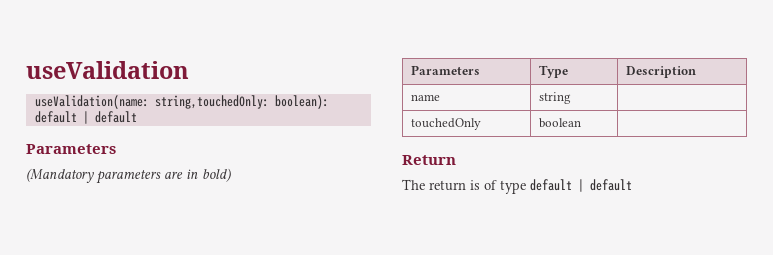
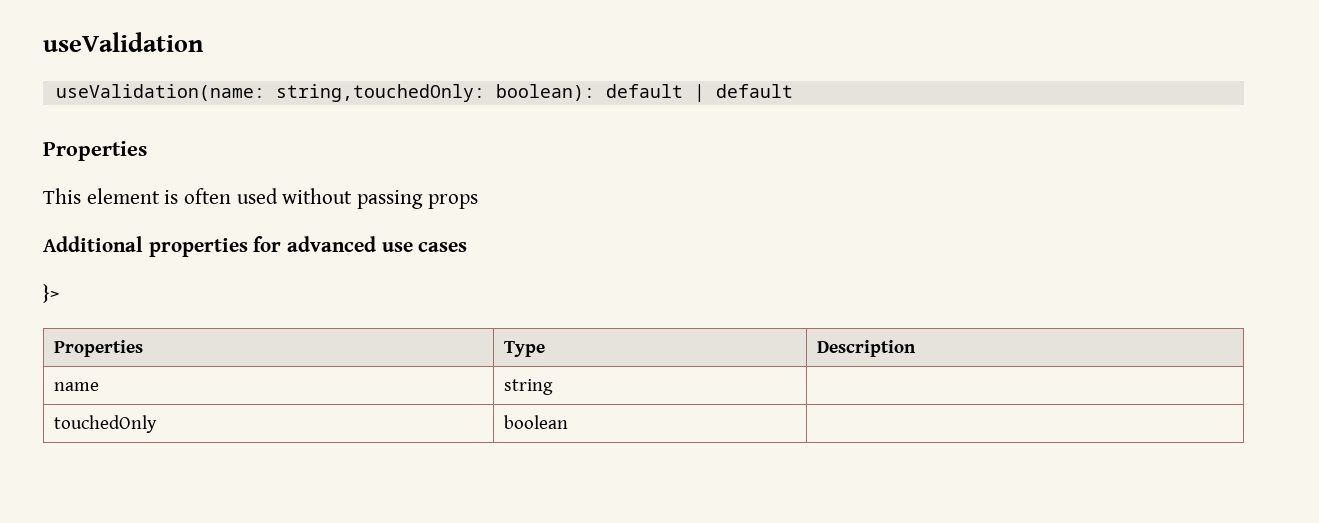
  useValidation(name: string,touchedOnly: boolean): default | default
- Parameters
- (Mandatory parameters are in bold)
- Parameters | Type | Description
+ Properties
+ This element is often used without passing props
+ Additional properties for advanced use cases
+ }>
+ Properties | Type | Description
- Return
- The return is of type default | default

